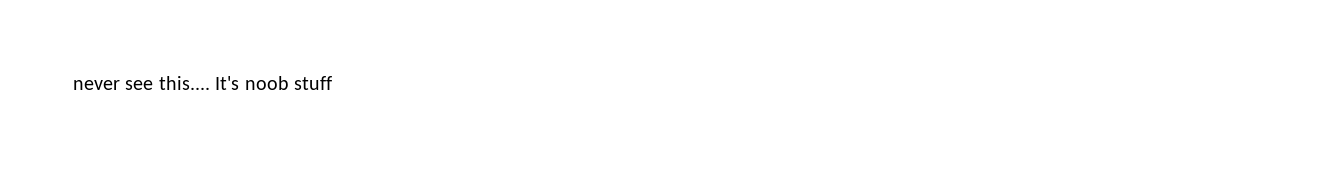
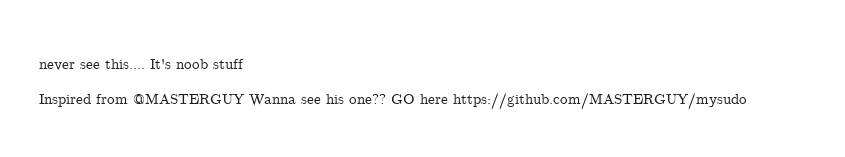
+ Inspired from @MASTERGUY Wanna see his one?? GO here https://github.com/MASTERGUY/mysudo

